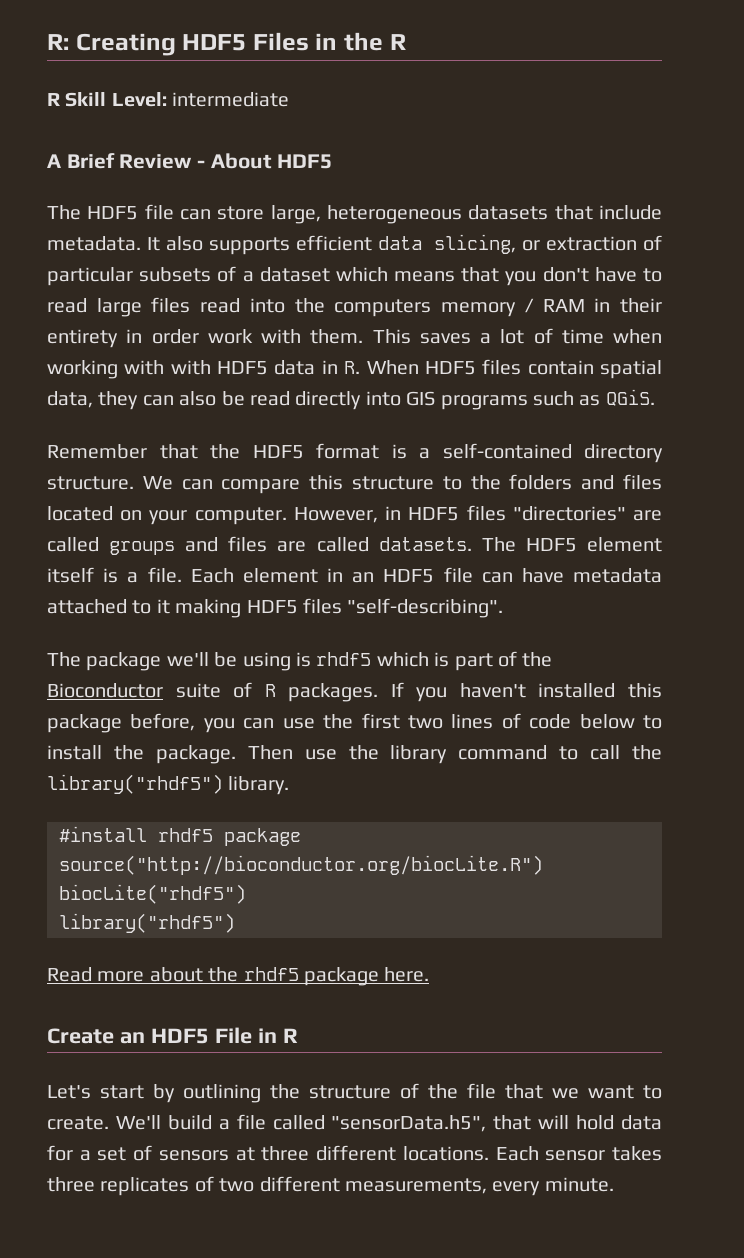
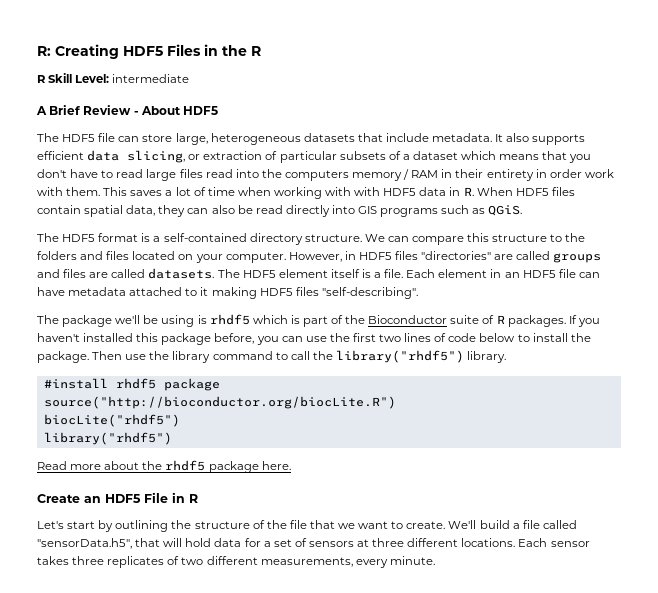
- Remember that the HDF5 format is a self-contained directory structure.
+ The HDF5 format is a self-contained directory structure.

